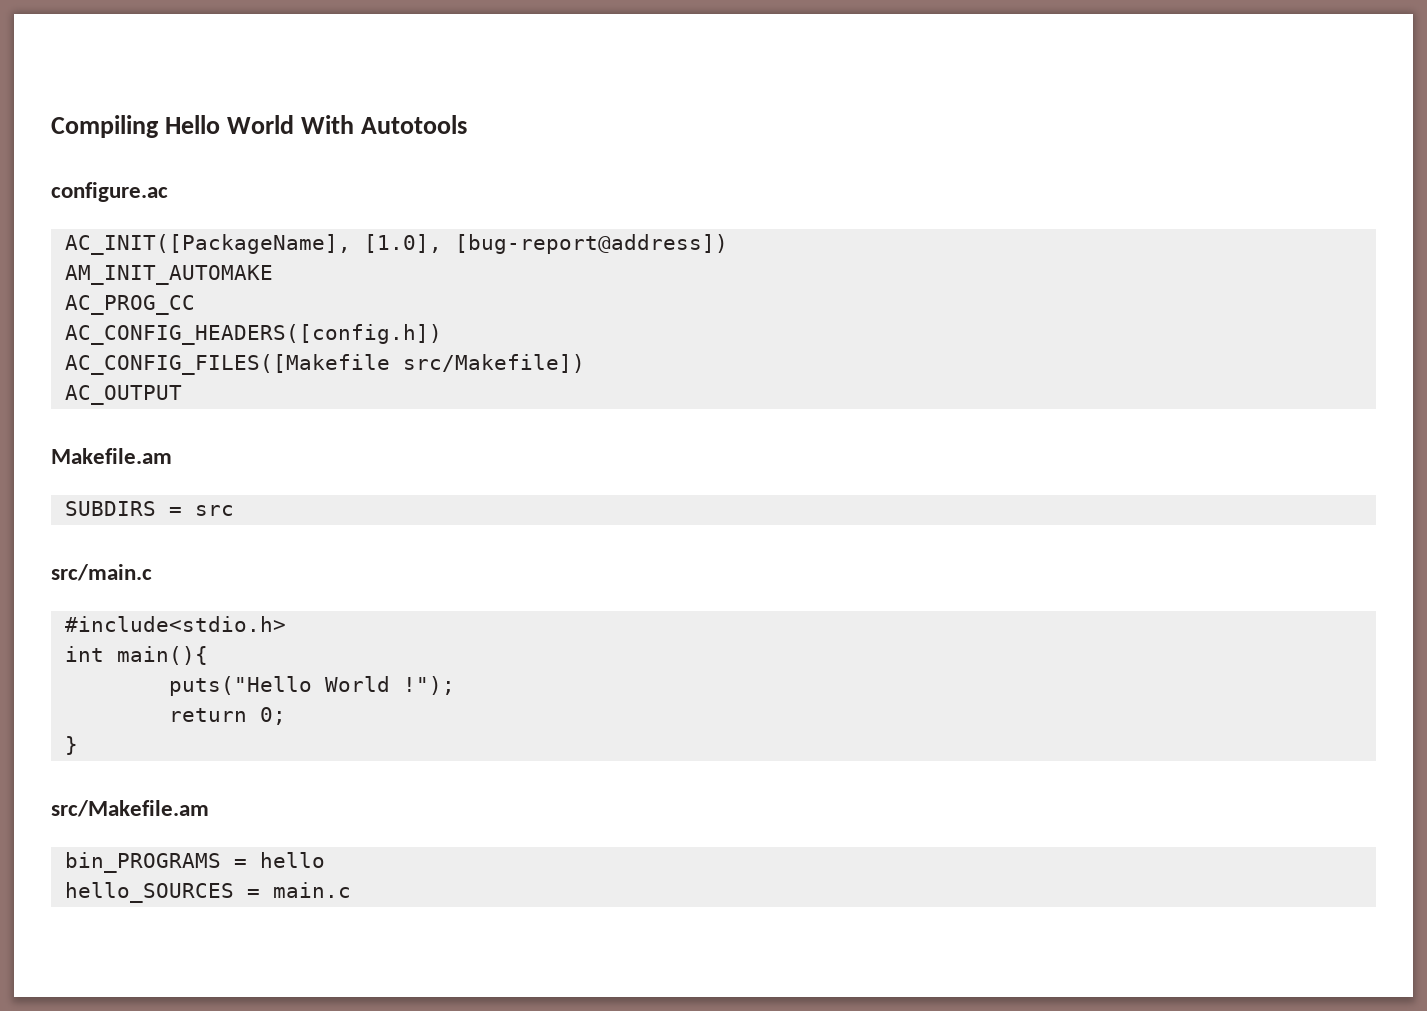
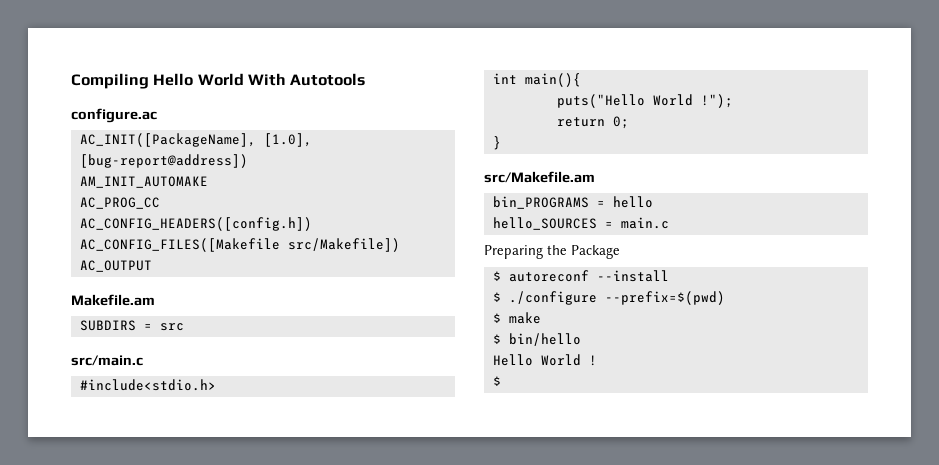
+ Preparing the Package
+ $ autoreconf --install
+ $ ./configure --prefix=$(pwd)
+ $ make
+ $ bin/hello
+ Hello World !
+ $

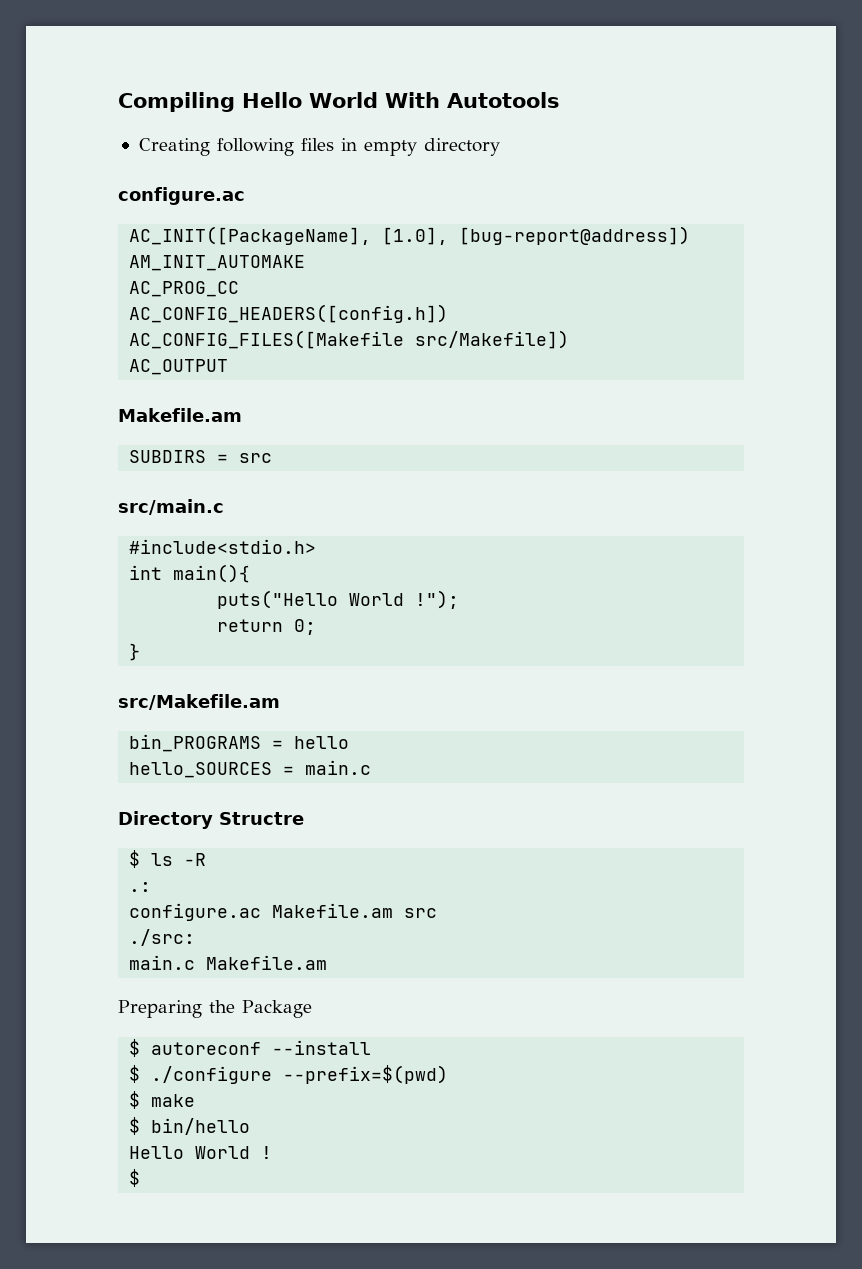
+ Creating following files in empty directory
+ Directory Structre
+ $ ls -R
+ .:
+ configure.ac Makefile.am src
+ ./src:
+ main.c Makefile.am

